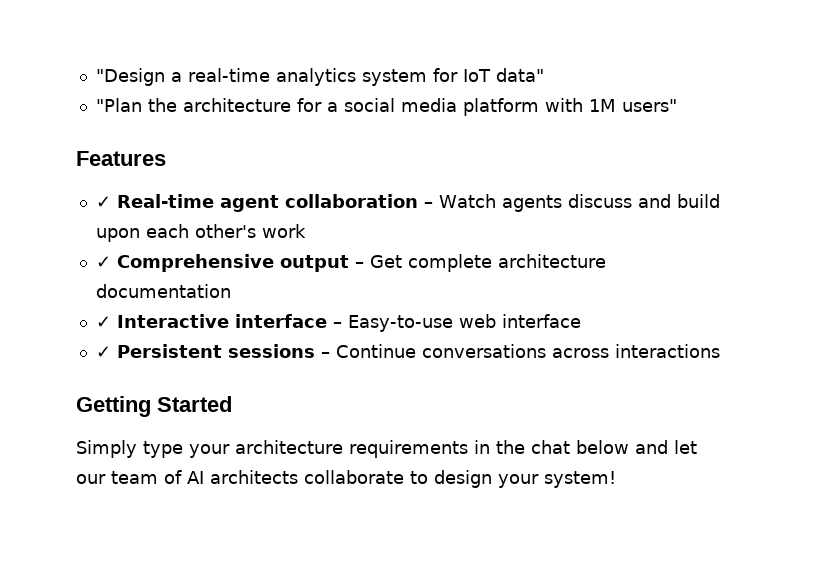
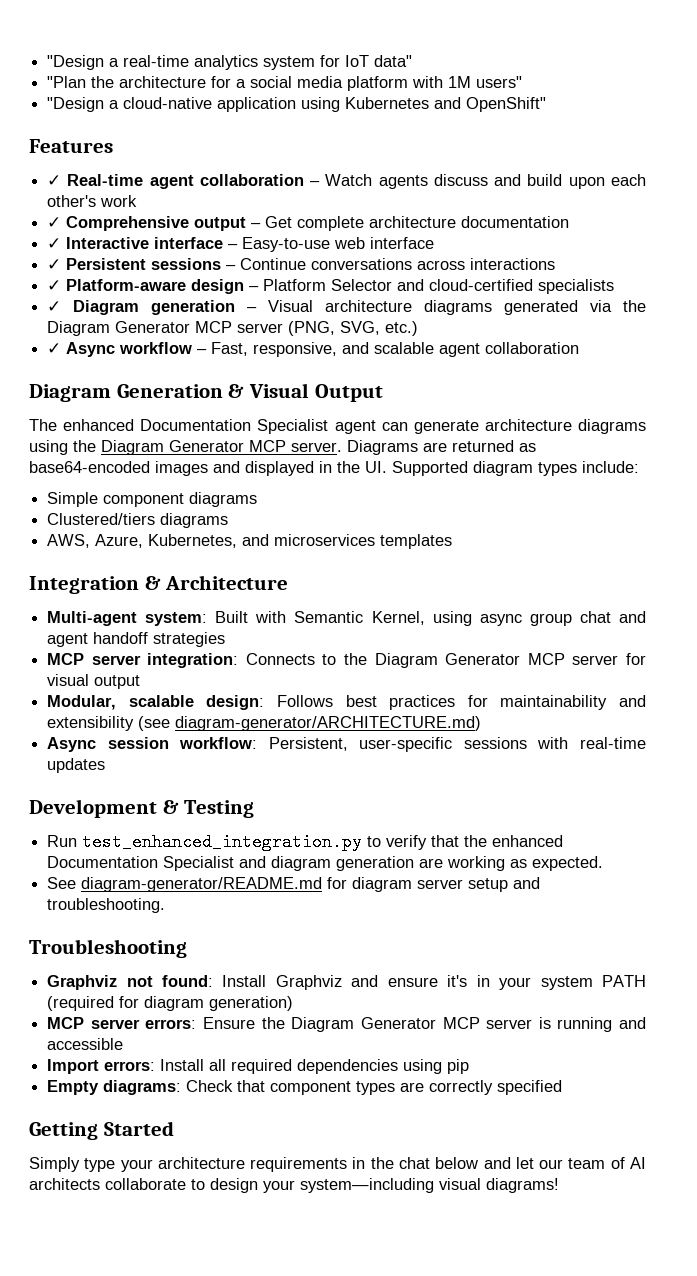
+ "Design a cloud-native application using Kubernetes and OpenShift"
+ ✓ Platform-aware design – Platform Selector and cloud-certified specialists
+ ✓ Diagram generation – Visual architecture diagrams generated via the Diagram Generator MCP server (PNG, SVG, etc.)
+ ✓ Async workflow – Fast, responsive, and scalable agent collaboration
+ Diagram Generation & Visual Output
+ The enhanced Documentation Specialist agent can generate architecture diagrams using the Diagram Generator MCP server. Diagrams are returned as base64-encoded images and displayed in the UI. Supported diagram types include:
+ Simple component diagrams
+ Clustered/tiers diagrams
+ AWS, Azure, Kubernetes, and microservices templates
+ Integration & Architecture
+ Multi-agent system: Built with Semantic Kernel, using async group chat and agent handoff strategies
+ MCP server integration: Connects to the Diagram Generator MCP server for visual output
+ Modular, scalable design: Follows best practices for maintainability and extensibility (see diagram-generator/ARCHITECTURE.md)
+ Async session workflow: Persistent, user-specific sessions with real-time updates
+ Development & Testing
+ Run test_enhanced_integration.py to verify that the enhanced Documentation Specialist and diagram generation are working as expected.
+ See diagram-generator/README.md for diagram server setup and troubleshooting.
+ Troubleshooting
+ Graphviz not found: Install Graphviz and ensure it's in your system PATH (required for diagram generation)
+ MCP server errors: Ensure the Diagram Generator MCP server is running and accessible
+ Import errors: Install all required dependencies using pip
+ Empty diagrams: Check that component types are correctly specified
- Simply type your architecture requirements in the chat below and let our team of AI architects collaborate to design your system!
+ Simply type your architecture requirements in the chat below and let our team of AI architects collaborate to design your system—including visual diagrams!

